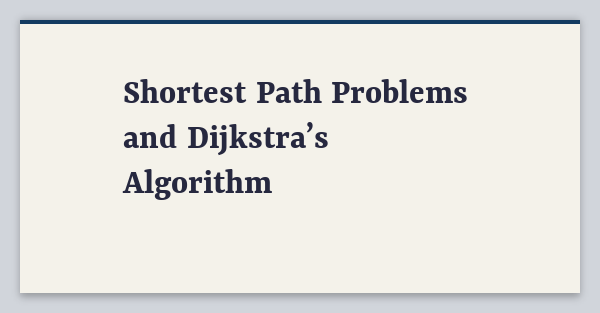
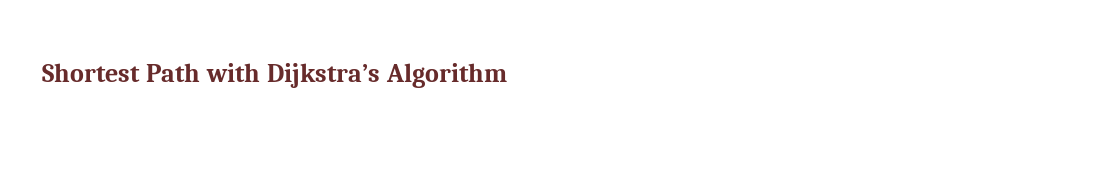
- Shortest Path Problems and Dijkstra’s Algorithm
+ Shortest Path with Dijkstra’s Algorithm

